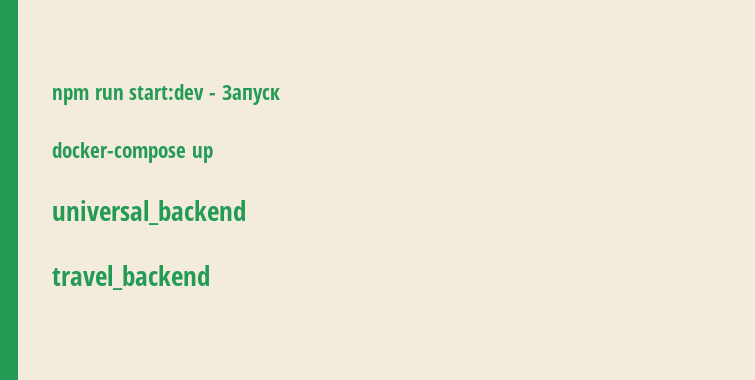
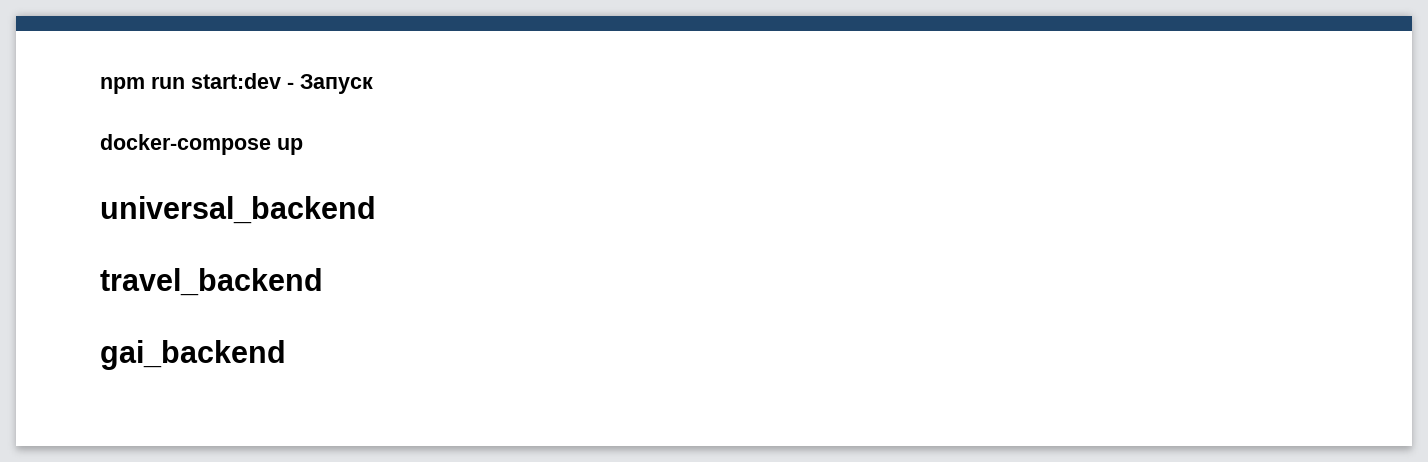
+ gai_backend

